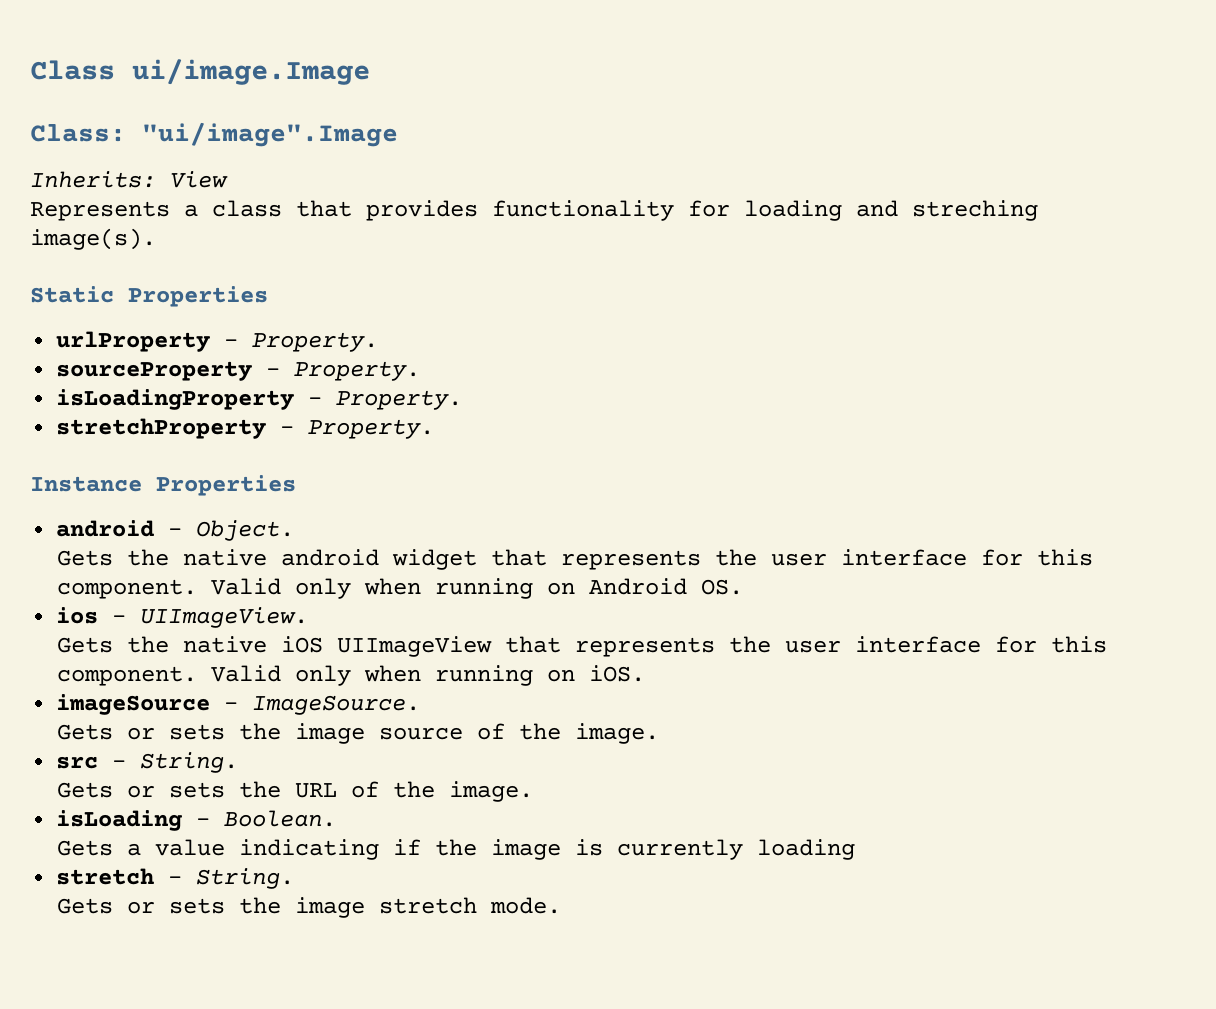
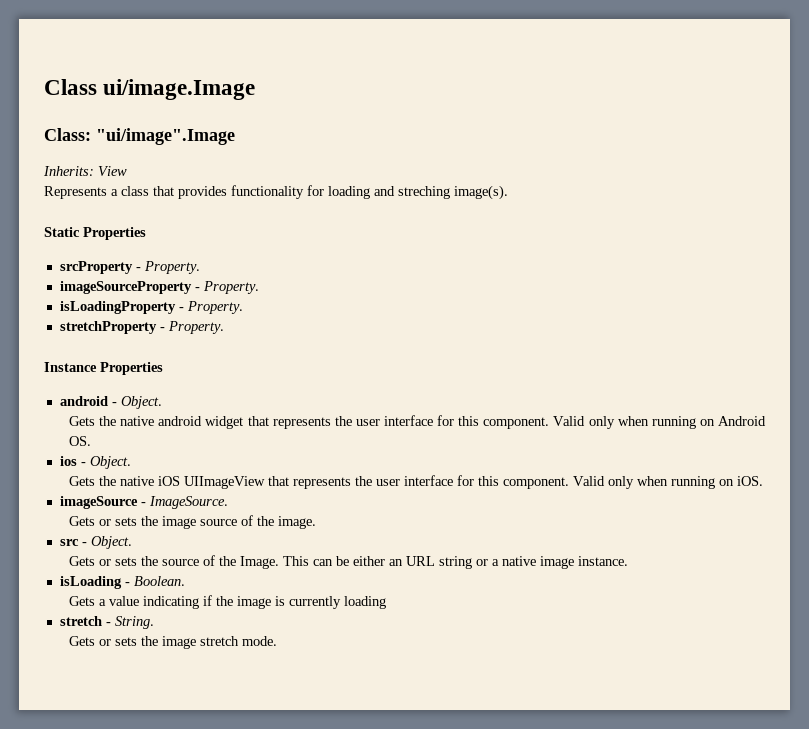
- urlProperty - Property.
- sourceProperty - Property.
+ srcProperty - Property.
+ imageSourceProperty - Property.
- ios - UIImageView.
+ ios - Object.
- src - String.
- Gets or sets the URL of the image.
+ src - Object.
+ Gets or sets the source of the Image. This can be either an URL string or a native image instance.

